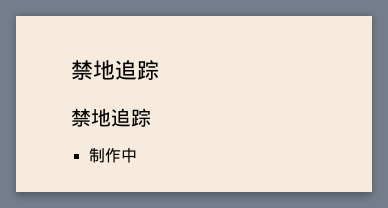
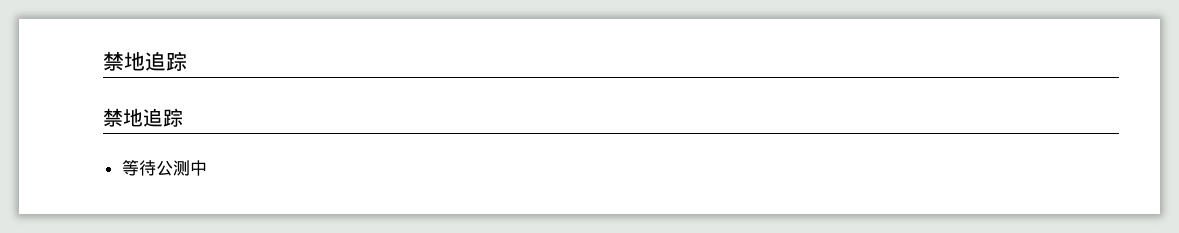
- 制作中
+ 等待公测中

